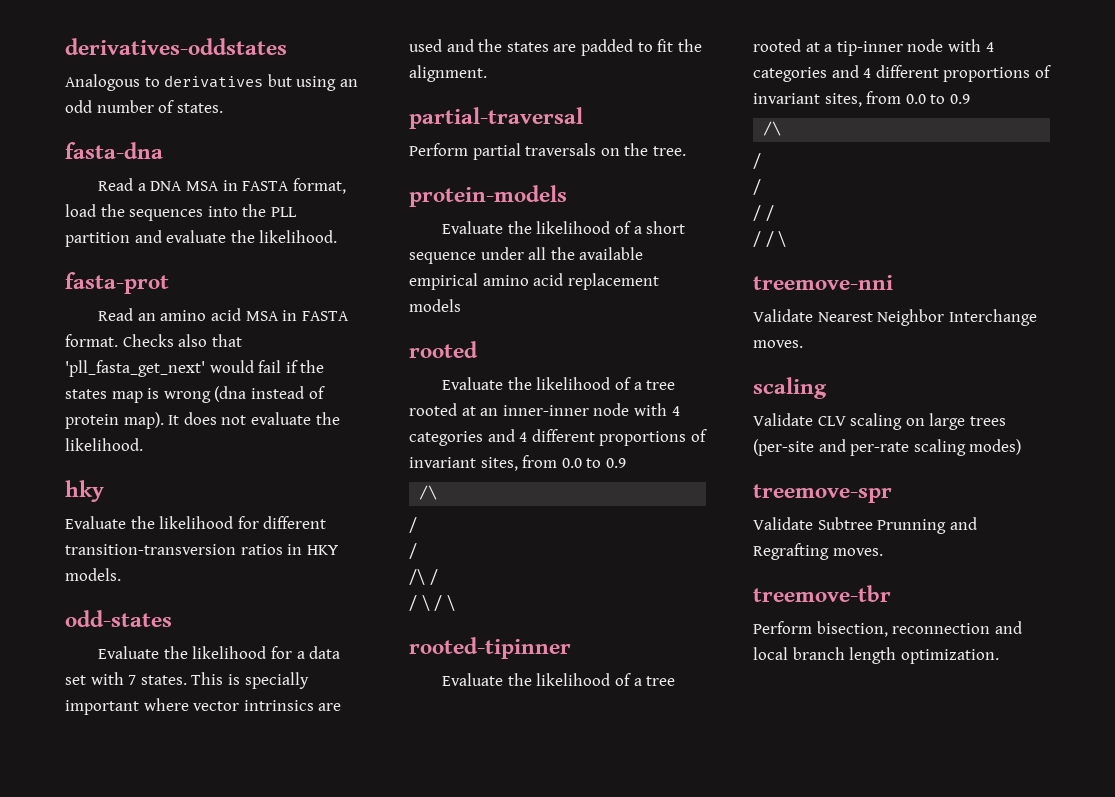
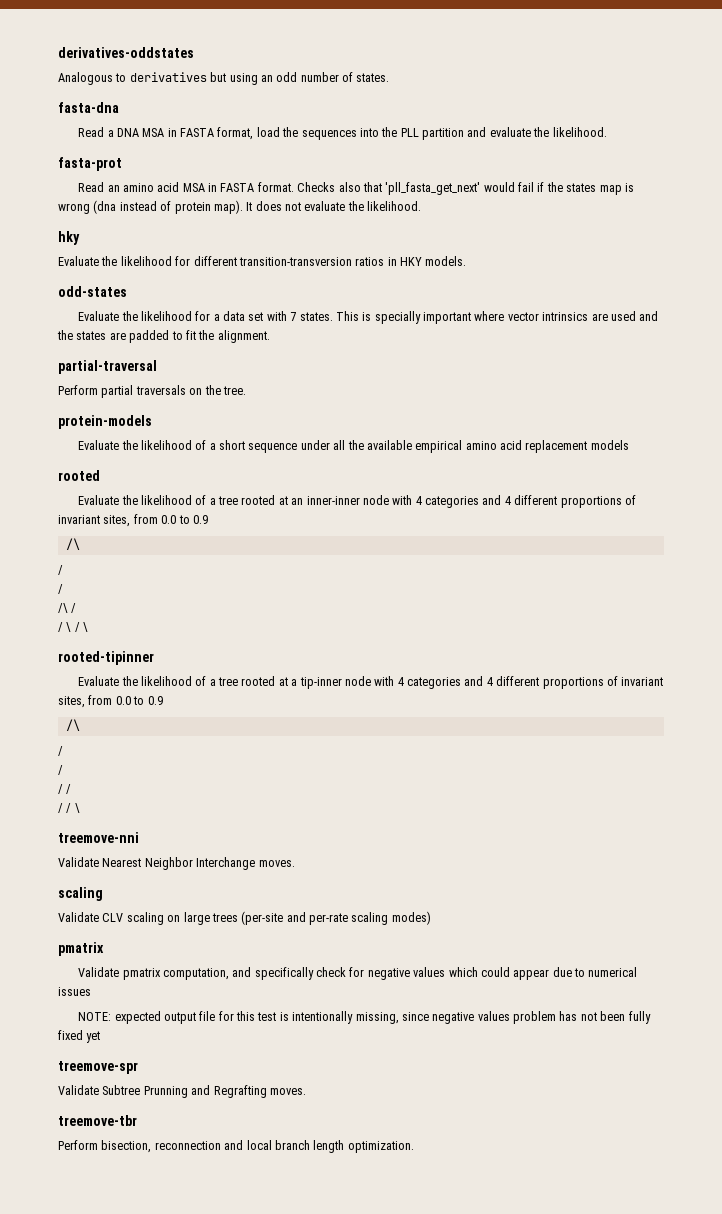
  Validate CLV scaling on large trees (per-site and per-rate scaling modes)
+ pmatrix
+ Validate pmatrix computation, and specifically check for negative values which could appear due to numerical issues
+ NOTE: expected output file for this test is intentionally missing, since negative values problem has not been fully fixed yet

